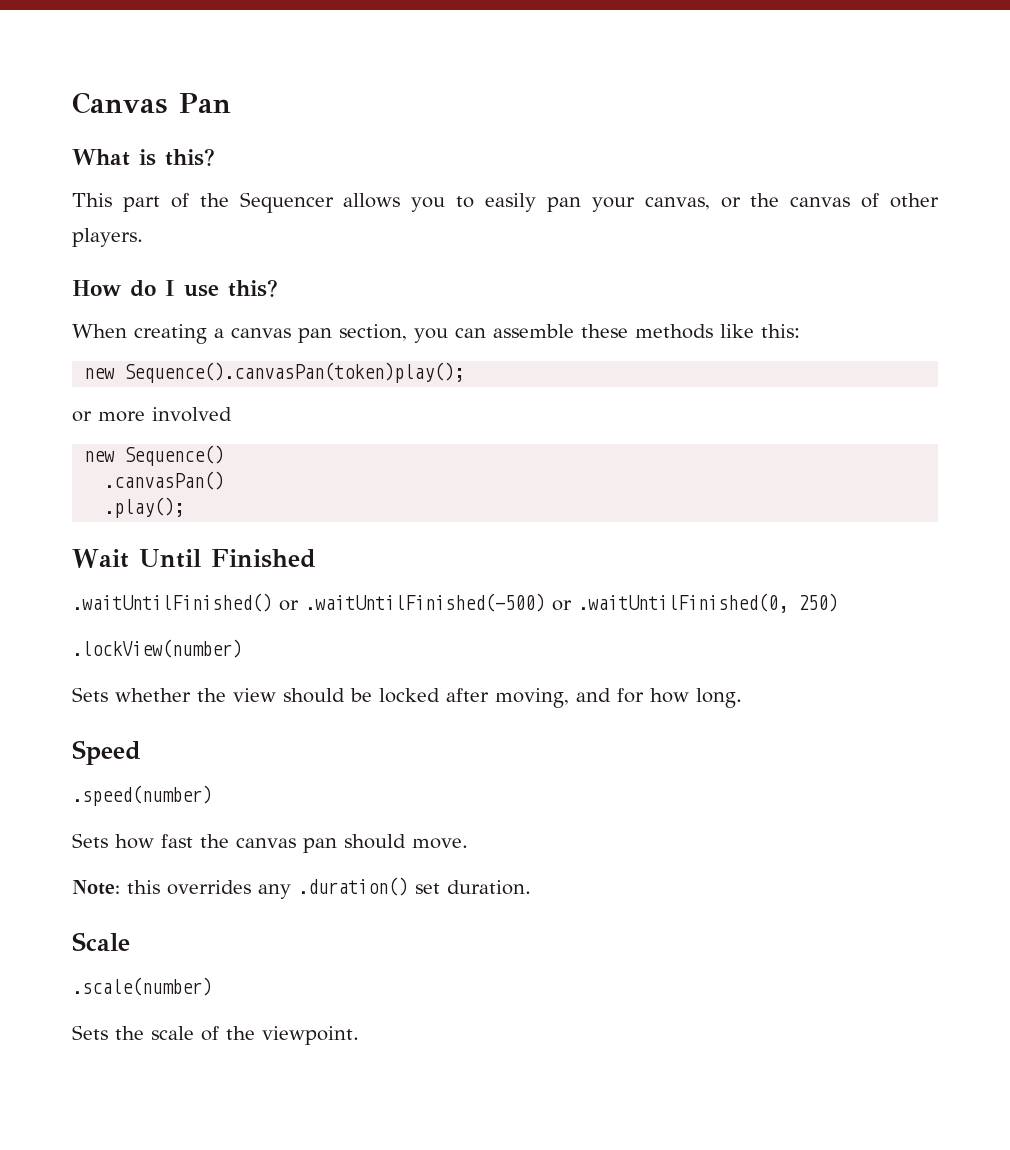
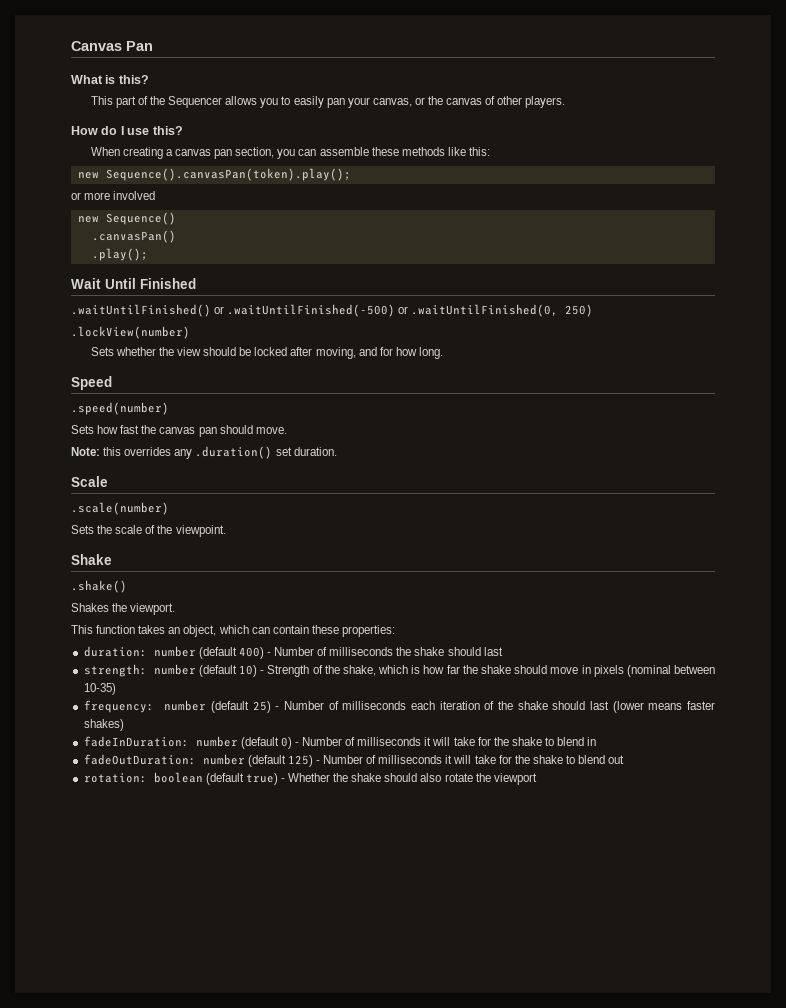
- new Sequence().canvasPan(token)play();
+ new Sequence().canvasPan(token).play();
+ Shake
+ .shake()
+ Shakes the viewport.
+ This function takes an object, which can contain these properties:
+ duration: number (default 400) - Number of milliseconds the shake should last
+ strength: number (default 10) - Strength of the shake, which is how far the shake should move in pixels (nominal between 10-35)
+ frequency: number (default 25) - Number of milliseconds each iteration of the shake should last (lower means faster shakes)
+ fadeInDuration: number (default 0) - Number of milliseconds it will take for the shake to blend in
+ fadeOutDuration: number (default 125) - Number of milliseconds it will take for the shake to blend out
+ rotation: boolean (default true) - Whether the shake should also rotate the viewport

